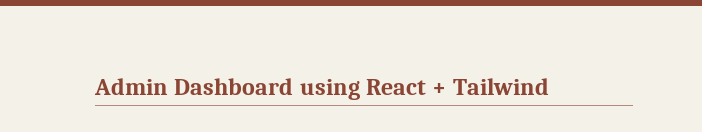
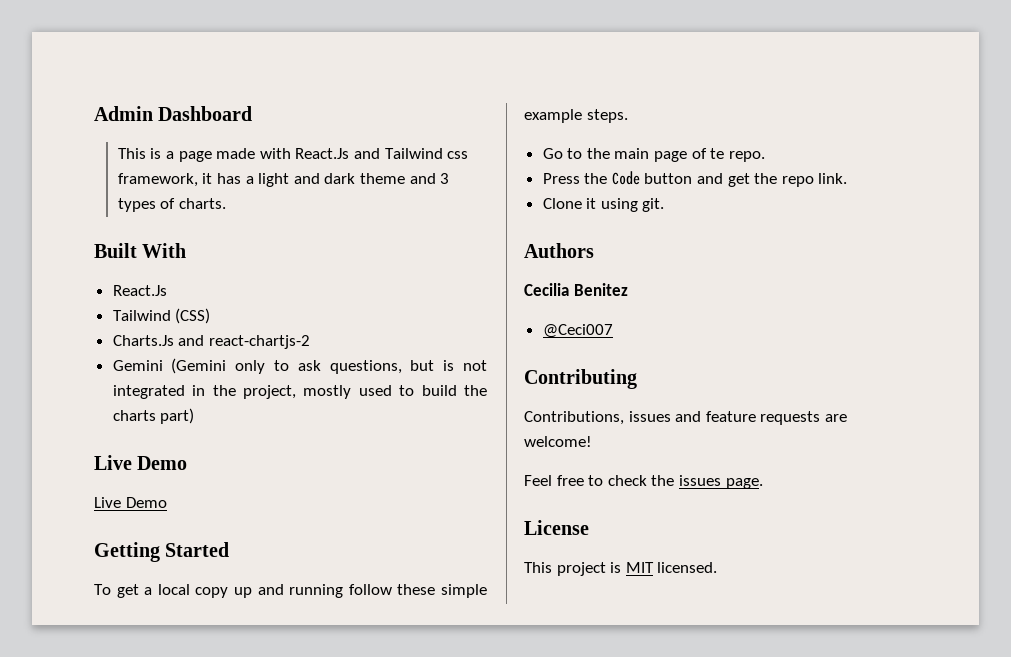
- Admin Dashboard using React + Tailwind
+ Admin Dashboard
+ This is a page made with React.Js and Tailwind css framework, it has a light and dark theme and 3 types of charts.
+ Built With
+ React.Js
+ Tailwind (CSS)
+ Charts.Js and react-chartjs-2
+ Gemini (Gemini only to ask questions, but is not integrated in the project, mostly used to build the charts part)
+ Live Demo
+ Live Demo
+ Getting Started
+ To get a local copy up and running follow these simple example steps.
+ Go to the main page of te repo.
+ Press the Code button and get the repo link.
+ Clone it using git.
+ Authors
+ Cecilia Benitez
+ @Ceci007
+ Contributing
+ Contributions, issues and feature requests are welcome!
+ Feel free to check the issues page.
+ License
+ This project is MIT licensed.

